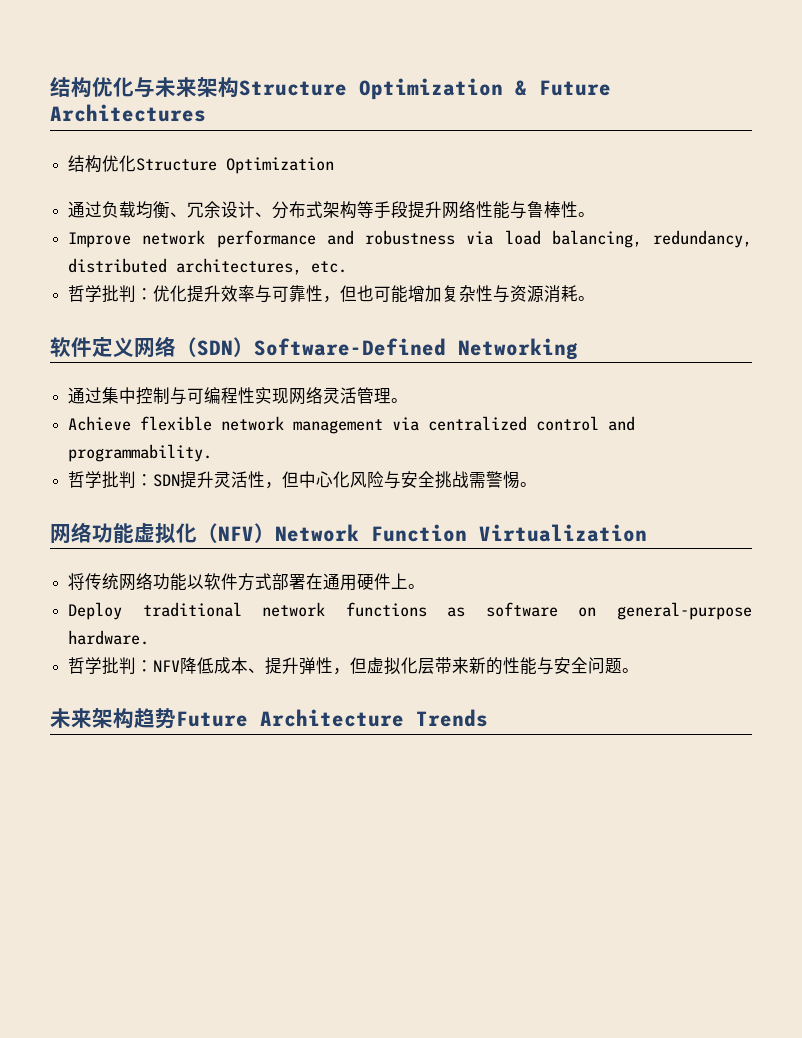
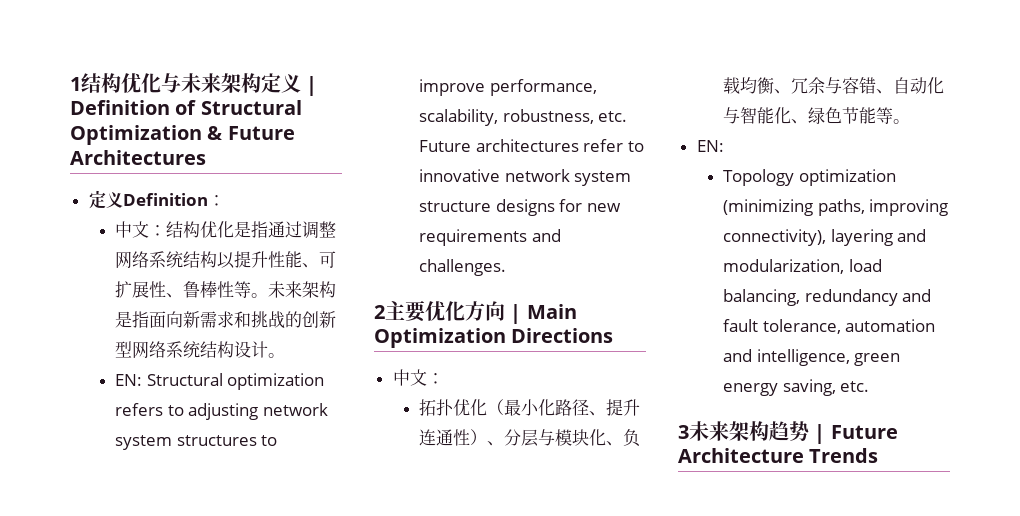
- 结构优化与未来架构Structure Optimization & Future Architectures
+ 1结构优化与未来架构定义 | Definition of Structural Optimization & Future Architectures
- 结构优化Structure Optimization
- 通过负载均衡、冗余设计、分布式架构等手段提升网络性能与鲁棒性。
- Improve network performance and robustness via load balancing, redundancy, distributed architectures, etc.
- 哲学批判：优化提升效率与可靠性，但也可能增加复杂性与资源消耗。
- 软件定义网络（SDN）Software-Defined Networking
- 通过集中控制与可编程性实现网络灵活管理。
- Achieve flexible network management via centralized control and programmability.
- 哲学批判：SDN提升灵活性，但中心化风险与安全挑战需警惕。
- 网络功能虚拟化（NFV）Network Function Virtualization
- 将传统网络功能以软件方式部署在通用硬件上。
- Deploy traditional network functions as software on general-purpose hardware.
- 哲学批判：NFV降低成本、提升弹性，但虚拟化层带来新的性能与安全问题。
- 未来架构趋势Future Architecture Trends
+ 定义Definition：
+ 中文：结构优化是指通过调整网络系统结构以提升性能、可扩展性、鲁棒性等。未来架构是指面向新需求和挑战的创新型网络系统结构设计。
+ EN: Structural optimization refers to adjusting network system structures to improve performance, scalability, robustness, etc. Future architectures refer to innovative network system structure designs for new requirements and challenges.
+ 2主要优化方向 | Main Optimization Directions
+ 中文：
+ 拓扑优化（最小化路径、提升连通性）、分层与模块化、负载均衡、冗余与容错、自动化与智能化、绿色节能等。
+ EN:
+ Topology optimization (minimizing paths, improving connectivity), layering and modularization, load balancing, redundancy and fault tolerance, automation and intelligence, green energy saving, etc.
+ 3未来架构趋势 | Future Architecture Trends

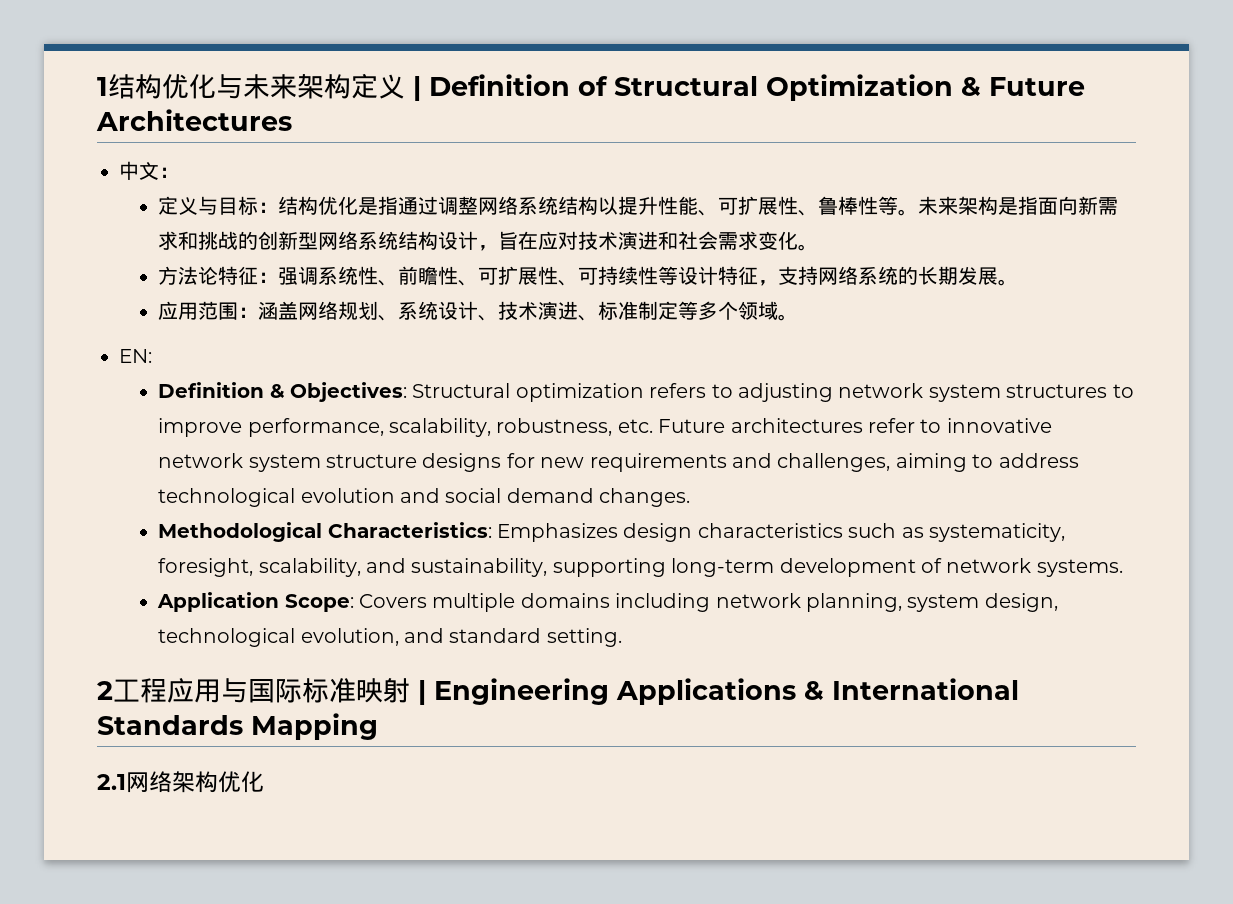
- 定义Definition：
- 中文：结构优化是指通过调整网络系统结构以提升性能、可扩展性、鲁棒性等。
+ 中文：
+ 定义与目标：结构优化是指通过调整网络系统结构以提升性能、可扩展性、鲁棒性等。
- 未来架构是指面向新需求和挑战的创新型网络系统结构设计。
- EN: Structural optimization refers to adjusting network system structures to improve performance, scalability, robustness, etc. Future architectures refer to innovative network system structure designs for new requirements and challenges.
- 2主要优化方向 | Main Optimization Directions
- 中文：
- 拓扑优化（最小化路径、提升连通性）、分层与模块化、负载均衡、冗余与容错、自动化与智能化、绿色节能等。
+ 未来架构是指面向新需求和挑战的创新型网络系统结构设计，旨在应对技术演进和社会需求变化。
+ 方法论特征：强调系统性、前瞻性、可扩展性、可持续性等设计特征，支持网络系统的长期发展。
+ 应用范围：涵盖网络规划、系统设计、技术演进、标准制定等多个领域。
  EN:
- Topology optimization (minimizing paths, improving connectivity), layering and modularization, load balancing, redundancy and fault tolerance, automation and intelligence, green energy saving, etc.
- 3未来架构趋势 | Future Architecture Trends
+ Definition & Objectives: Structural optimization refers to adjusting network system structures to improve performance, scalability, robustness, etc. Future architectures refer to innovative network system structure designs for new requirements and challenges, aiming to address technological evolution and social demand changes.
+ Methodological Characteristics: Emphasizes design characteristics such as systematicity, foresight, scalability, and sustainability, supporting long-term development of network systems.
+ Application Scope: Covers multiple domains including network planning, system design, technological evolution, and standard setting.
+ 2工程应用与国际标准映射 | Engineering Applications & International Standards Mapping
+ 2.1网络架构优化

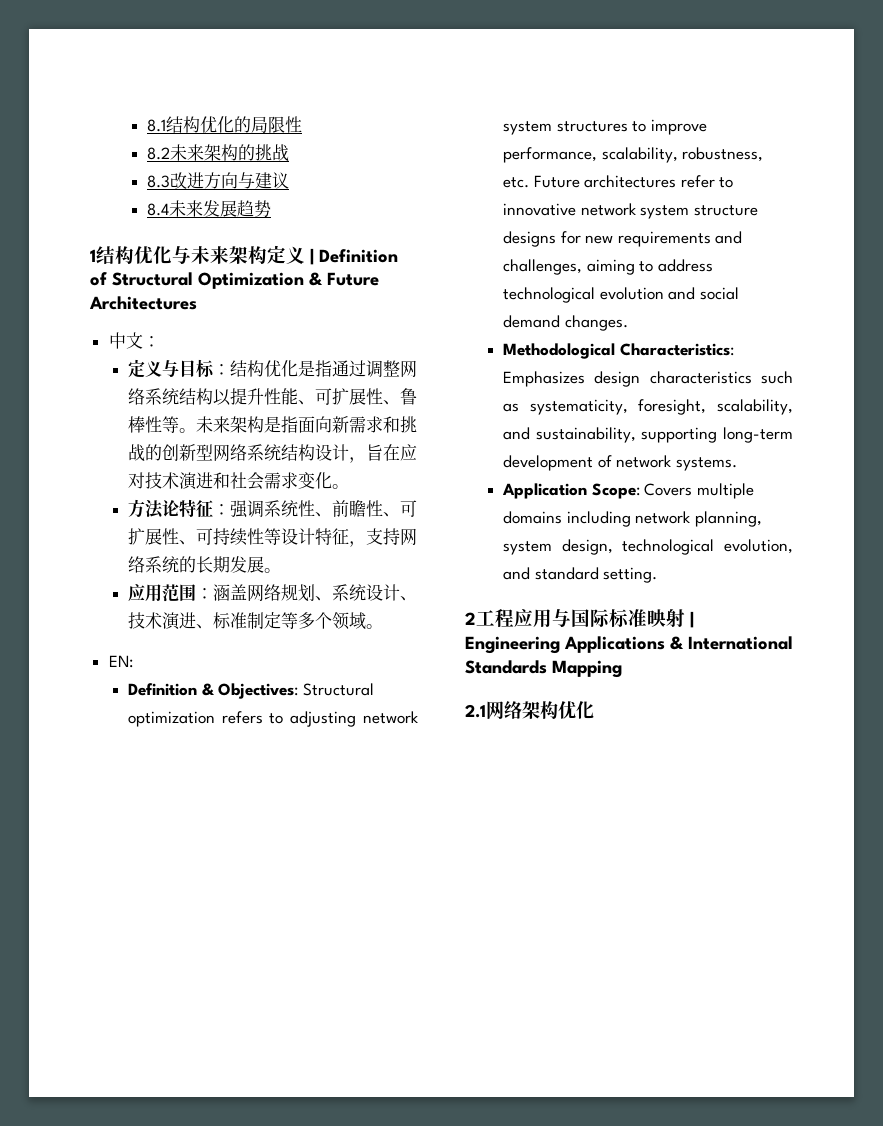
+ 8.1结构优化的局限性
+ 8.2未来架构的挑战
+ 8.3改进方向与建议
+ 8.4未来发展趋势

